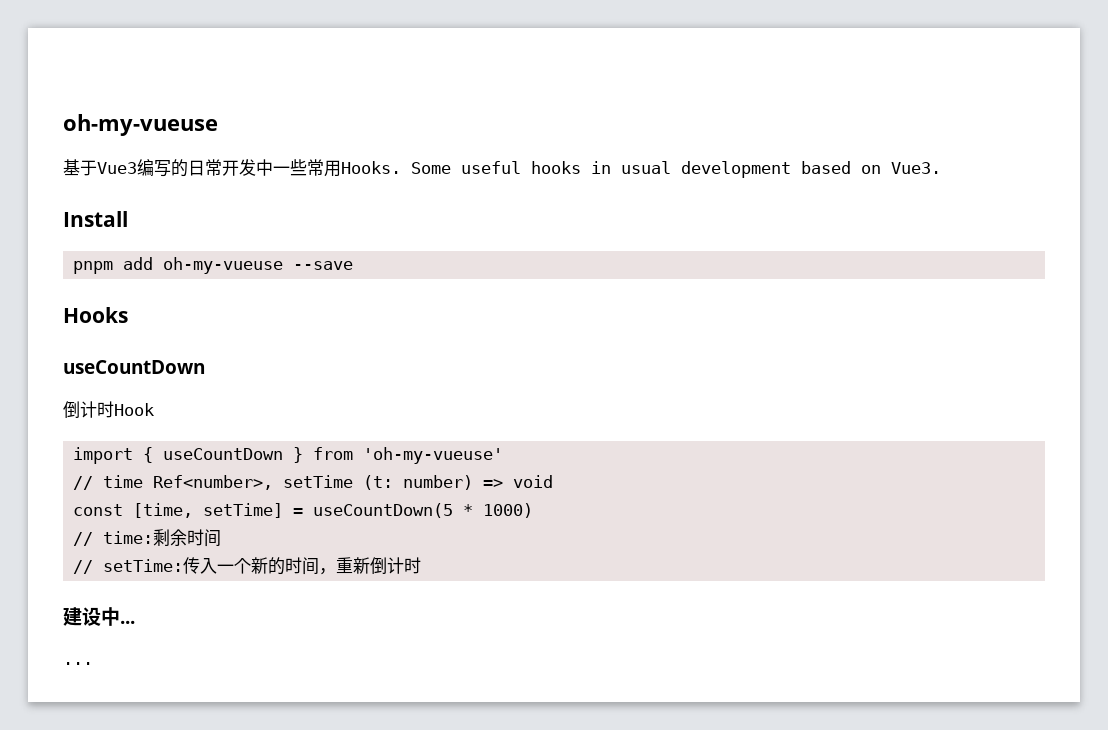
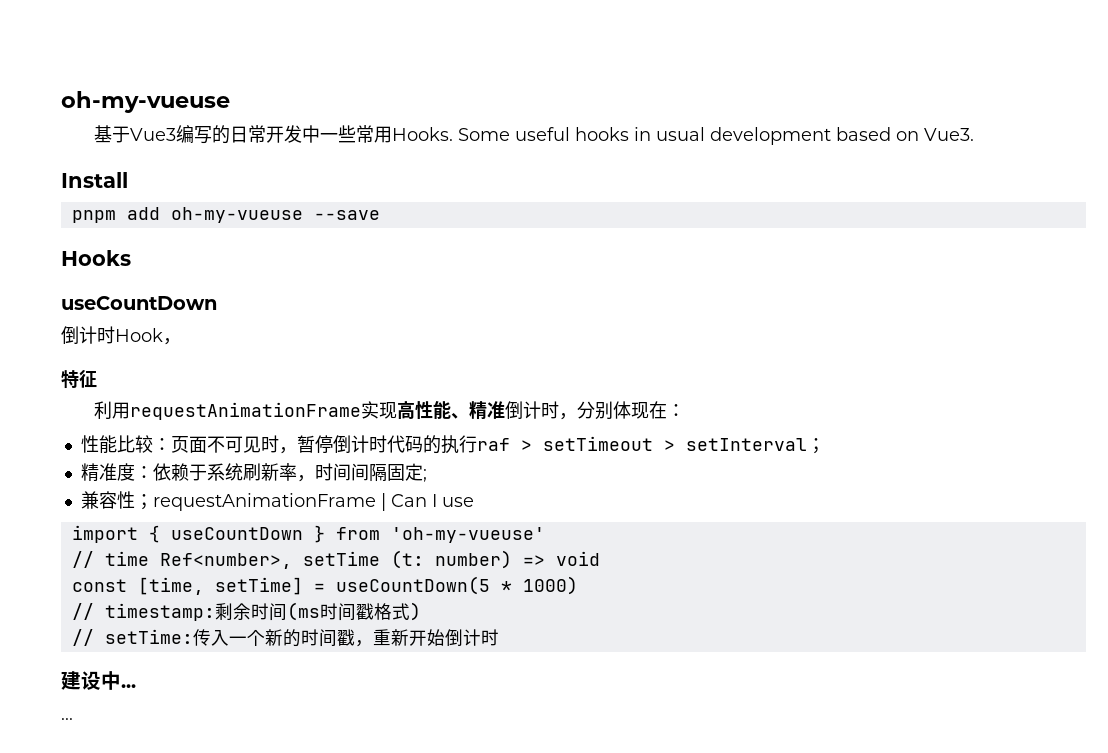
- 倒计时Hook
+ 倒计时Hook，
+ 特征
+ 利用requestAnimationFrame实现高性能、精准倒计时，分别体现在：
+ 性能比较：页面不可见时，暂停倒计时代码的执行raf > setTimeout > setInterval；
+ 精准度：依赖于系统刷新率，时间间隔固定;
+ 兼容性；requestAnimationFrame | Can I use
- // time:剩余时间
+ // timestamp:剩余时间(ms时间戳格式)
- // setTime:传入一个新的时间，重新倒计时
+ // setTime:传入一个新的时间戳，重新开始倒计时

